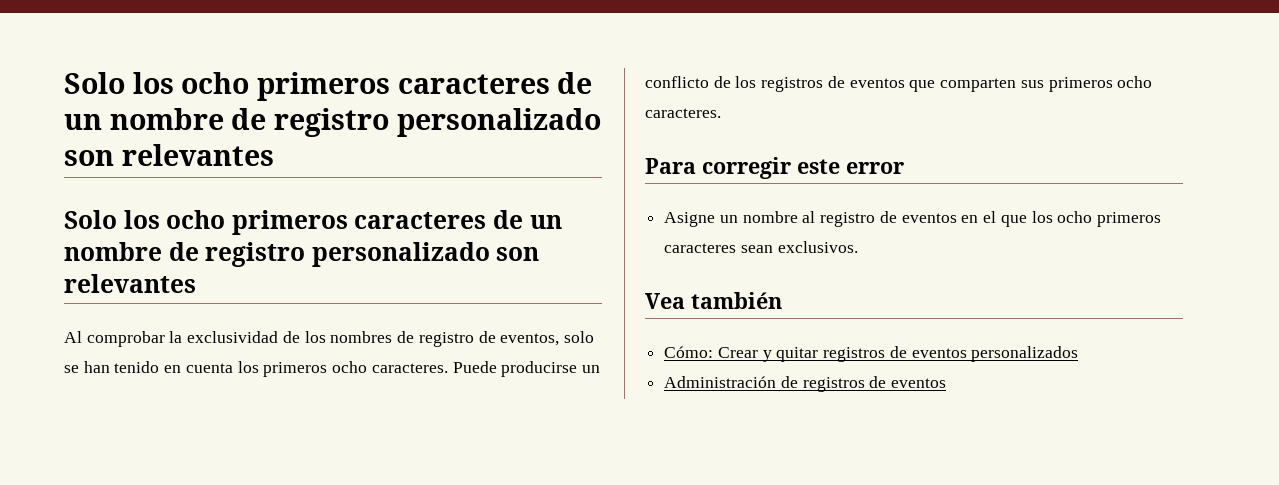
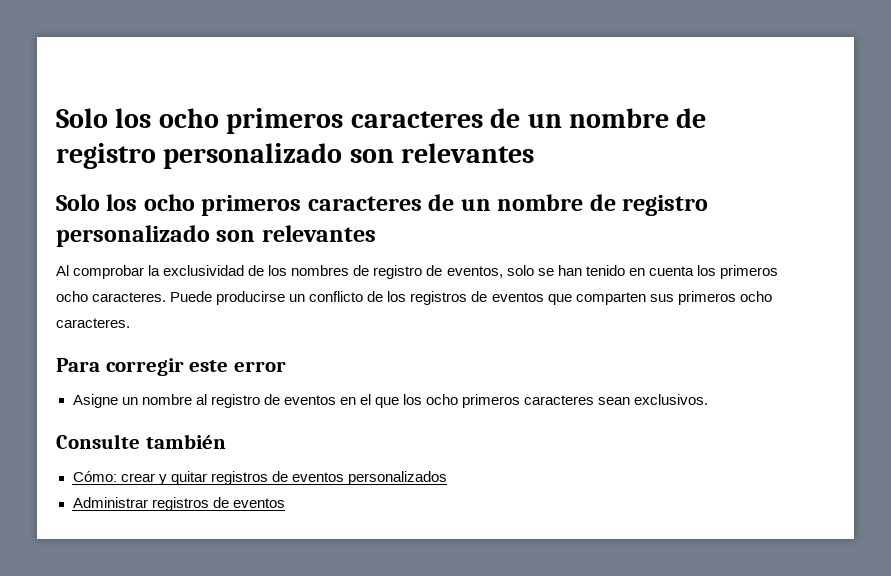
- Vea también
+ Consulte también
- Cómo: Crear y quitar registros de eventos personalizados
+ Cómo: crear y quitar registros de eventos personalizados
- Administración de registros de eventos
+ Administrar registros de eventos

